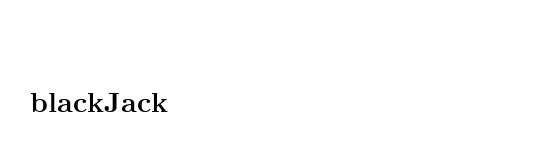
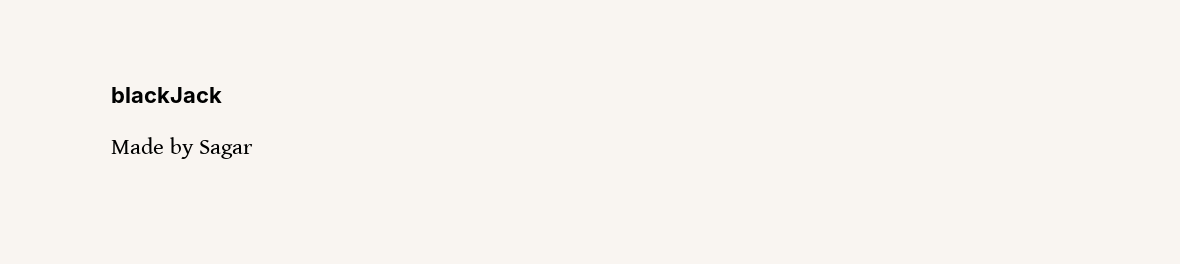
+ Made by Sagar

